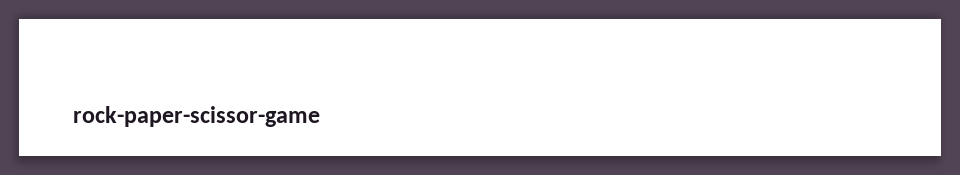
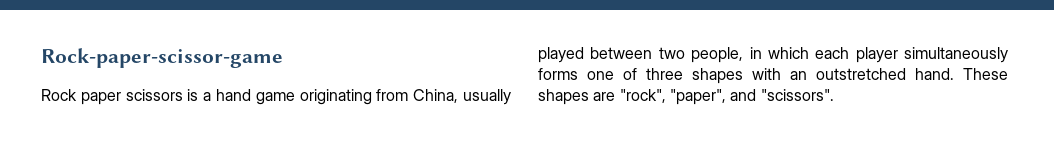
- rock-paper-scissor-game
+ Rock-paper-scissor-game
+ Rock paper scissors is a hand game originating from China, usually played between two people, in which each player simultaneously forms one of three shapes with an outstretched hand. These shapes are "rock", "paper", and "scissors".

